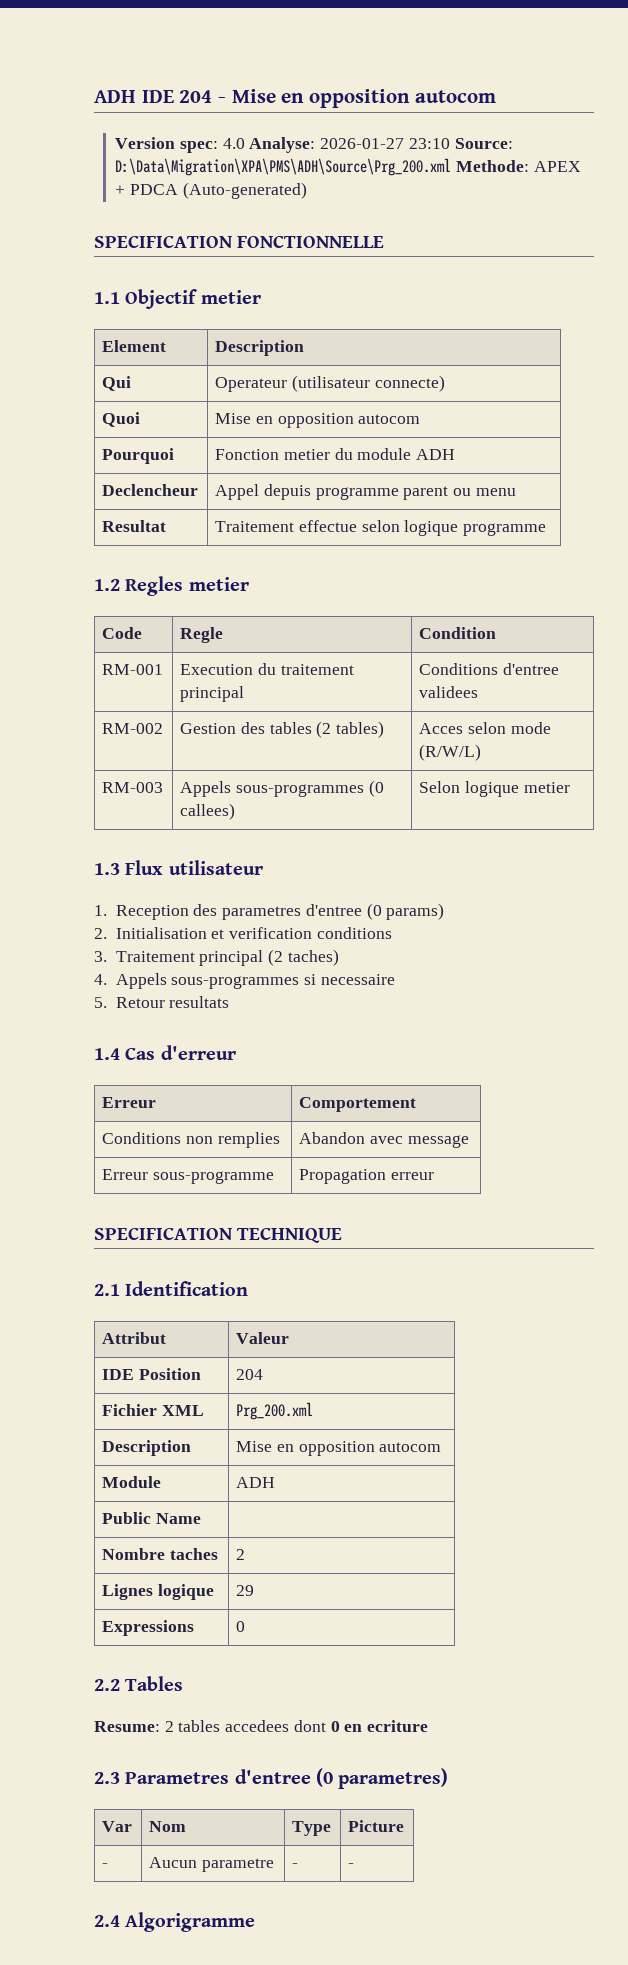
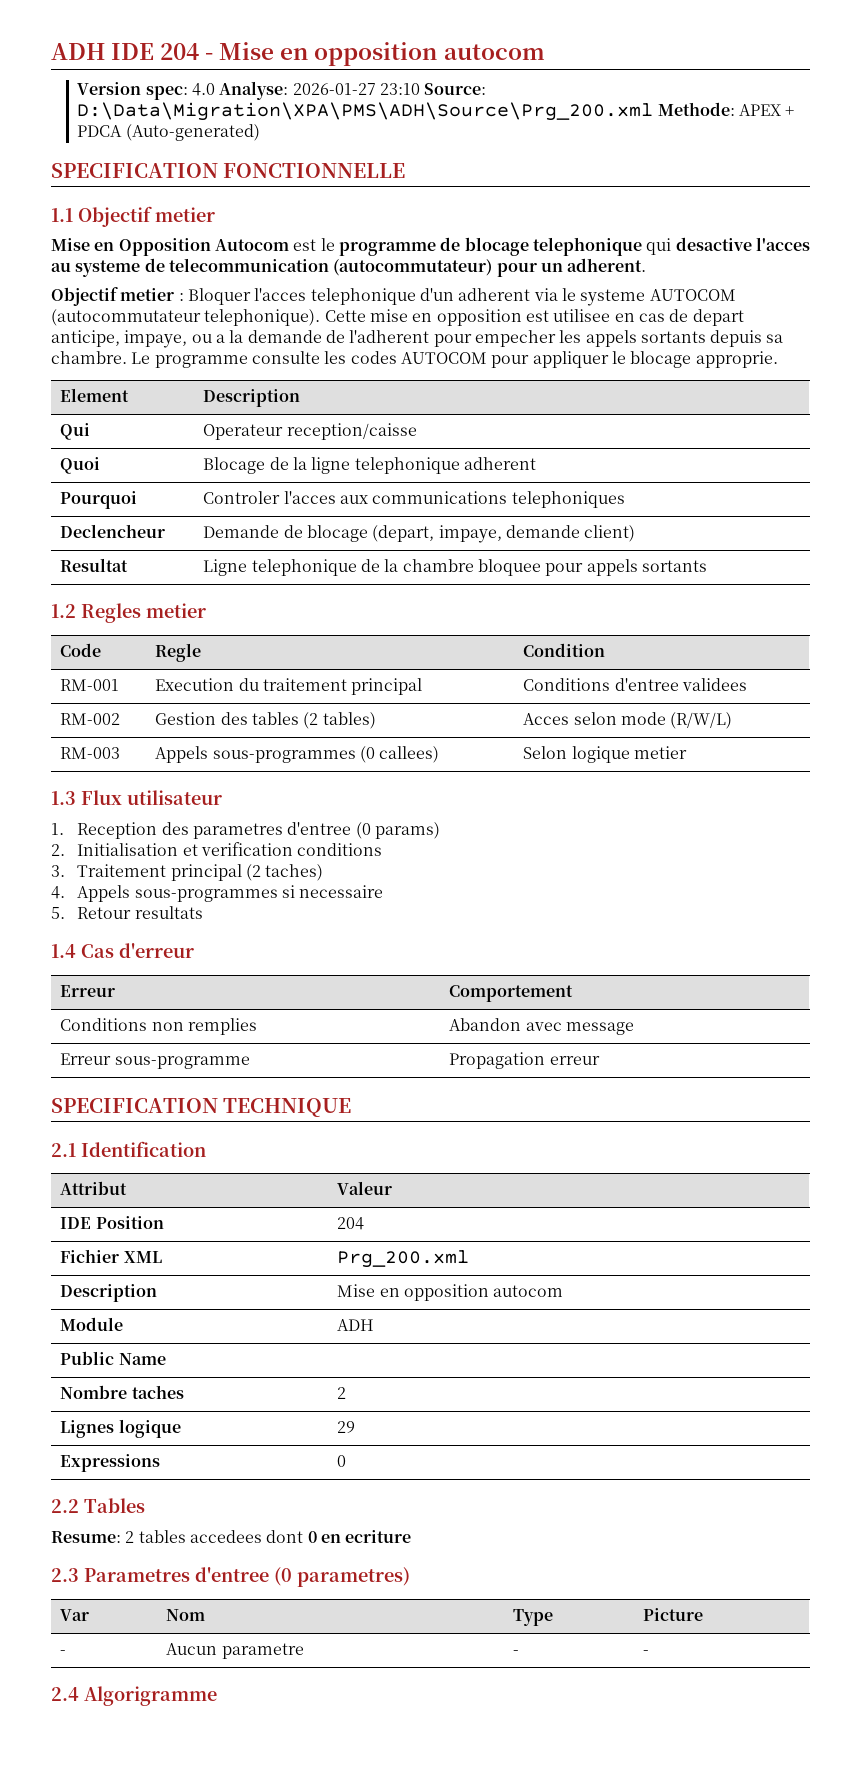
+ Mise en Opposition Autocom est le programme de blocage telephonique qui desactive l'acces au systeme de telecommunication (autocommutateur) pour un adherent.
+ Objectif metier : Bloquer l'acces telephonique d'un adherent via le systeme AUTOCOM (autocommutateur telephonique). Cette mise en opposition est utilisee en cas de depart anticipe, impaye, ou a la demande de l'adherent pour empecher les appels sortants depuis sa chambre. Le programme consulte les codes AUTOCOM pour appliquer le blocage approprie.
- Qui | Operateur (utilisateur connecte)
+ Qui | Operateur reception/caisse
- Quoi | Mise en opposition autocom
- Pourquoi | Fonction metier du module ADH
- Declencheur | Appel depuis programme parent ou menu
- Resultat | Traitement effectue selon logique programme
+ Quoi | Blocage de la ligne telephonique adherent
+ Pourquoi | Controler l'acces aux communications telephoniques
+ Declencheur | Demande de blocage (depart, impaye, demande client)
+ Resultat | Ligne telephonique de la chambre bloquee pour appels sortants

